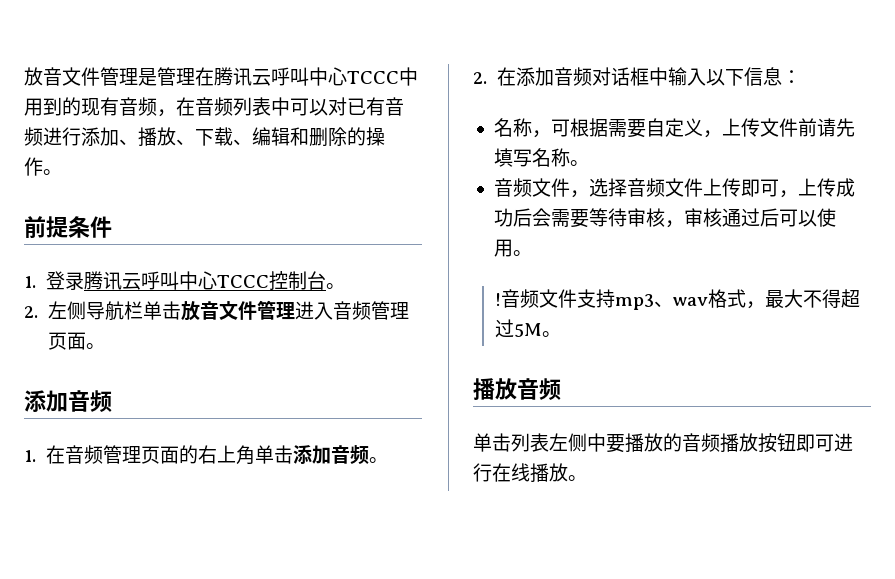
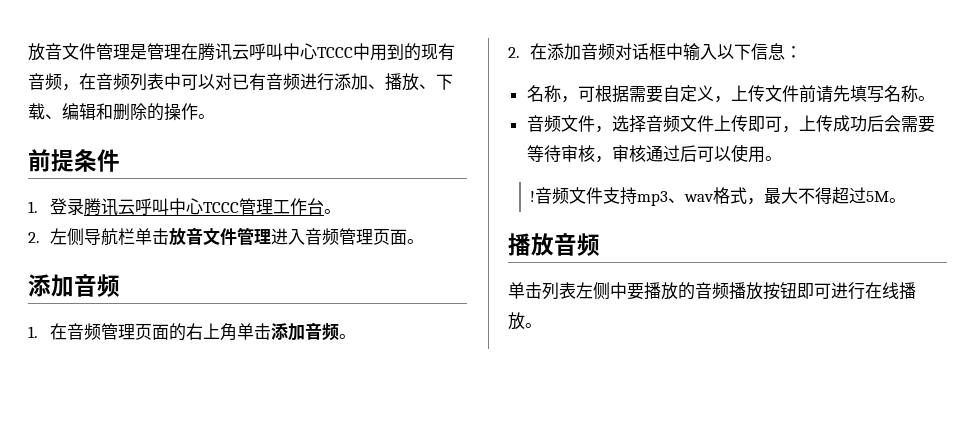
- 1.登录腾讯云呼叫中心TCCC控制台。
+ 1.登录腾讯云呼叫中心TCCC管理工作台。

